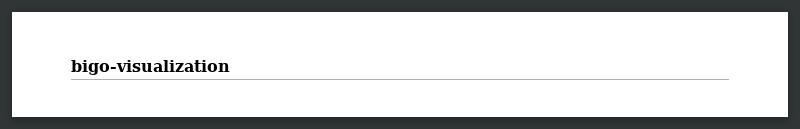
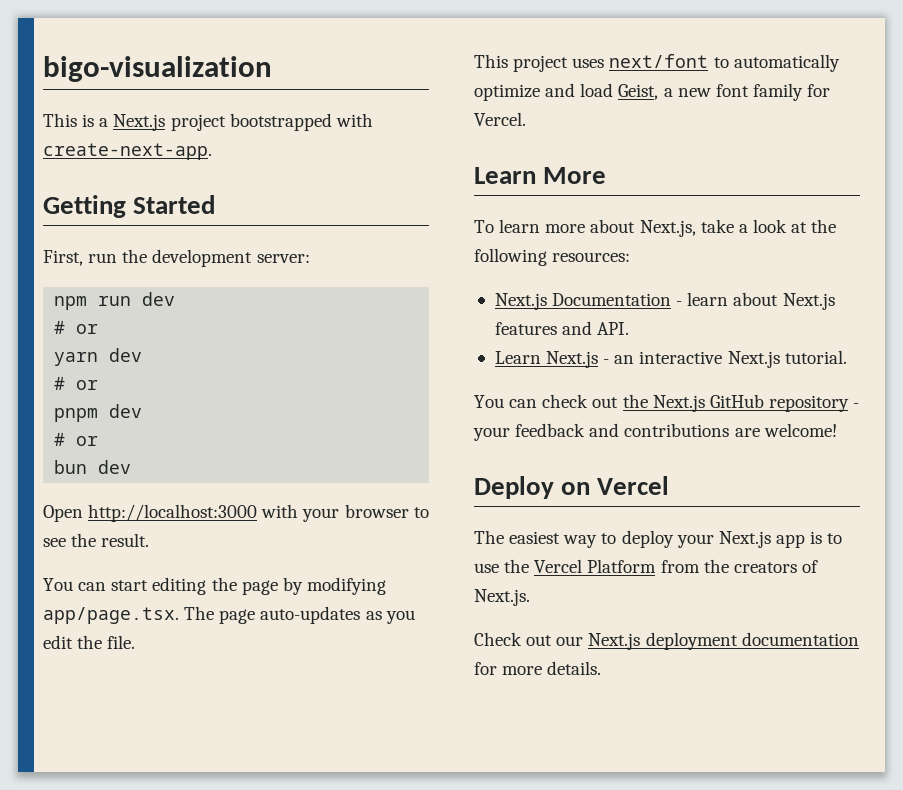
+ This is a Next.js project bootstrapped with create-next-app.
+ Getting Started
+ First, run the development server:
+ npm run dev
+ # or
+ yarn dev
+ # or
+ pnpm dev
+ # or
+ bun dev
+ Open http://localhost:3000 with your browser to see the result.
+ You can start editing the page by modifying app/page.tsx. The page auto-updates as you edit the file.
+ This project uses next/font to automatically optimize and load Geist, a new font family for Vercel.
+ Learn More
+ To learn more about Next.js, take a look at the following resources:
+ Next.js Documentation - learn about Next.js features and API.
+ Learn Next.js - an interactive Next.js tutorial.
+ You can check out the Next.js GitHub repository - your feedback and contributions are welcome!
+ Deploy on Vercel
+ The easiest way to deploy your Next.js app is to use the Vercel Platform from the creators of Next.js.
+ Check out our Next.js deployment documentation for more details.

